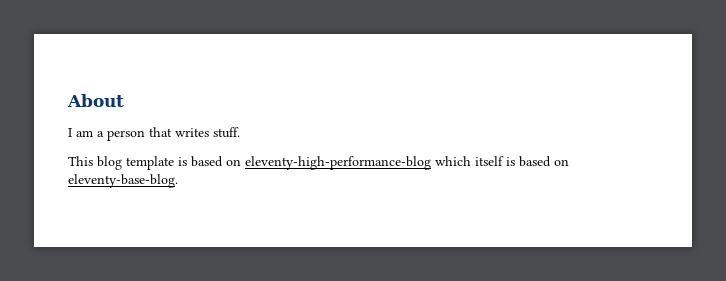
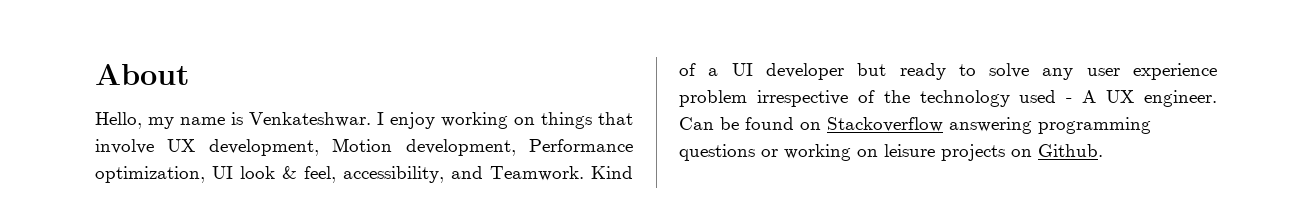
- I am a person that writes stuff.
- This blog template is based on eleventy-high-performance-blog which itself is based on eleventy-base-blog.
+ Hello, my name is Venkateshwar. I enjoy working on things that involve UX development, Motion development, Performance optimization, UI look & feel, accessibility, and Teamwork. Kind of a UI developer but ready to solve any user experience problem irrespective of the technology used - A UX engineer. Can be found on Stackoverflow answering programming questions or working on leisure projects on Github.

